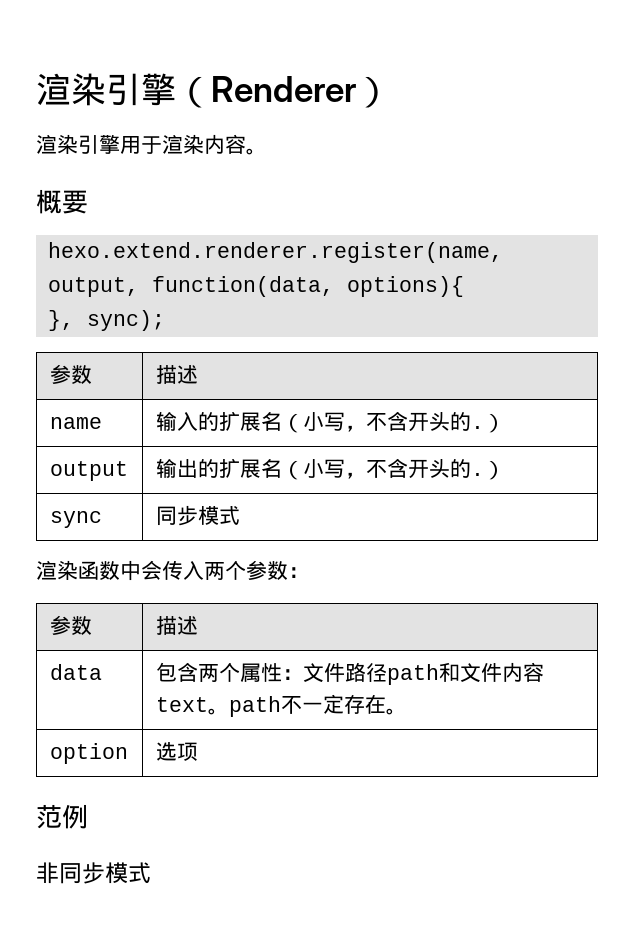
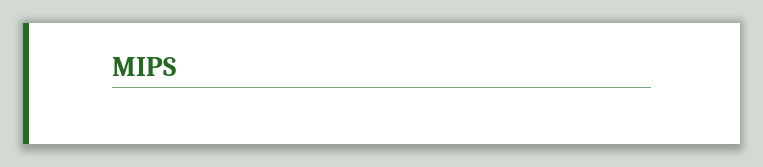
- 渲染引擎（Renderer）
- 渲染引擎用于渲染内容。
- 概要
- hexo.extend.renderer.register(name, output, function(data, options){
- }, sync);
- 参数 | 描述
- name | 输入的扩展名（小写，不含开头的.）
- output | 输出的扩展名（小写，不含开头的.）
- sync | 同步模式
- 渲染函数中会传入两个参数：
- 参数 | 描述
- data | 包含两个属性：文件路径path和文件内容text。path不一定存在。
- option | 选项
- 范例
- 非同步模式
+ MIPS

